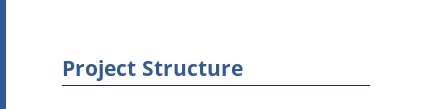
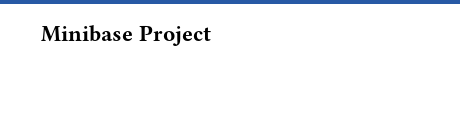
- Project Structure
+ Minibase Project

